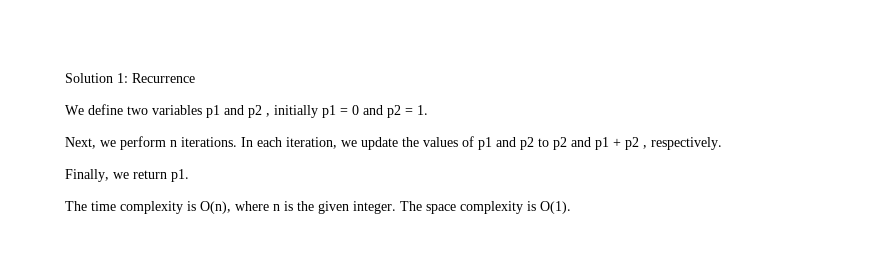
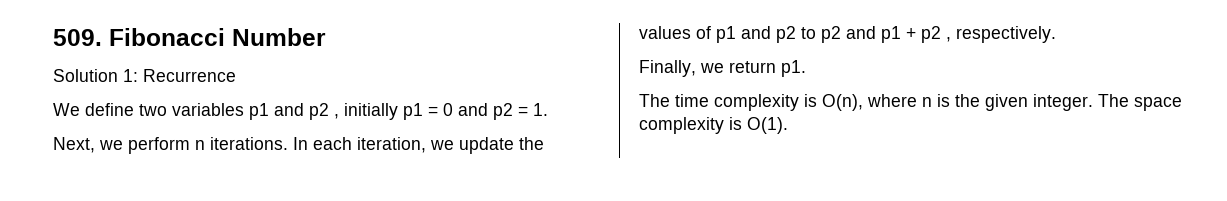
+ 509. Fibonacci Number

